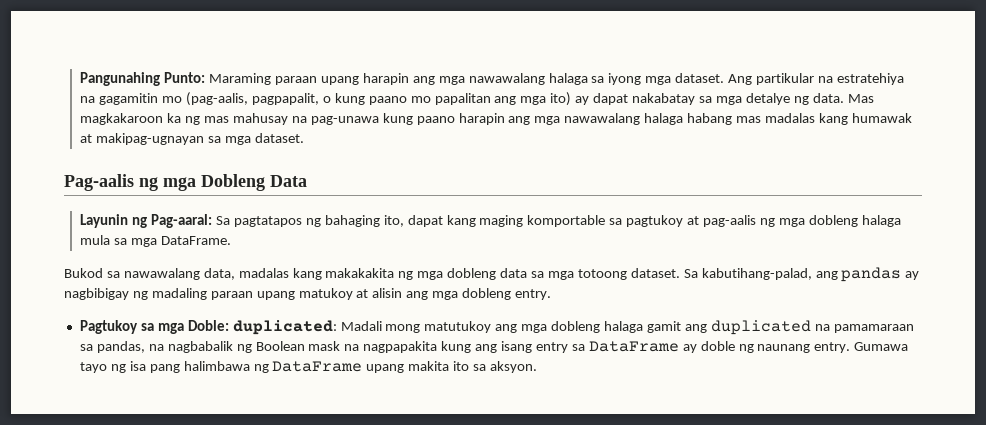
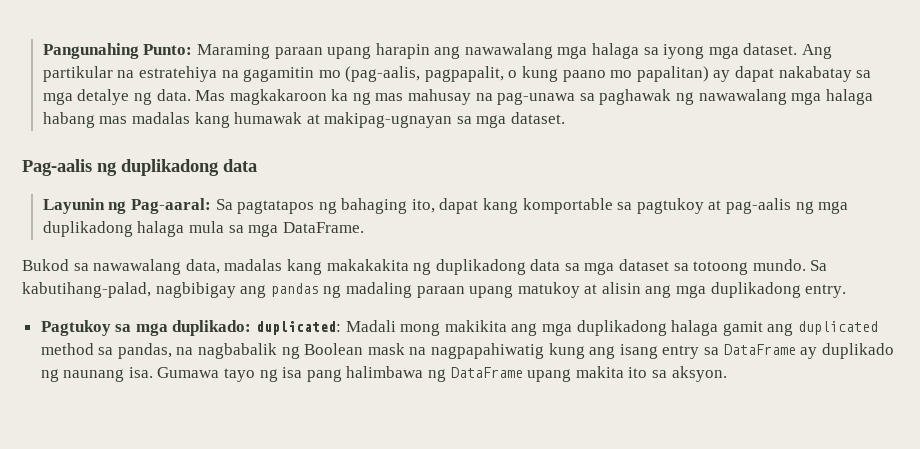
- Pangunahing Punto: Maraming paraan upang harapin ang mga nawawalang halaga sa iyong mga dataset.
+ Pangunahing Punto: Maraming paraan upang harapin ang nawawalang mga halaga sa iyong mga dataset.
- Ang partikular na estratehiya na gagamitin mo (pag-aalis, pagpapalit, o kung paano mo papalitan ang mga ito) ay dapat nakabatay sa mga detalye ng data.
+ Ang partikular na estratehiya na gagamitin mo (pag-aalis, pagpapalit, o kung paano mo papalitan) ay dapat nakabatay sa mga detalye ng data.
- Mas magkakaroon ka ng mas mahusay na pag-unawa kung paano harapin ang mga nawawalang halaga habang mas madalas kang humawak at makipag-ugnayan sa mga dataset.
+ Mas magkakaroon ka ng mas mahusay na pag-unawa sa paghawak ng nawawalang mga halaga habang mas madalas kang humawak at makipag-ugnayan sa mga dataset.
- Pag-aalis ng mga Dobleng Data
+ Pag-aalis ng duplikadong data
- Layunin ng Pag-aaral: Sa pagtatapos ng bahaging ito, dapat kang maging komportable sa pagtukoy at pag-aalis ng mga dobleng halaga mula sa mga DataFrame.
+ Layunin ng Pag-aaral: Sa pagtatapos ng bahaging ito, dapat kang komportable sa pagtukoy at pag-aalis ng mga duplikadong halaga mula sa mga DataFrame.
- Bukod sa nawawalang data, madalas kang makakakita ng mga dobleng data sa mga totoong dataset.
+ Bukod sa nawawalang data, madalas kang makakakita ng duplikadong data sa mga dataset sa totoong mundo.
- Sa kabutihang-palad, ang pandas ay nagbibigay ng madaling paraan upang matukoy at alisin ang mga dobleng entry.
+ Sa kabutihang-palad, nagbibigay ang pandas ng madaling paraan upang matukoy at alisin ang mga duplikadong entry.
- Pagtukoy sa mga Doble: duplicated: Madali mong matutukoy ang mga dobleng halaga gamit ang duplicated na pamamaraan sa pandas, na nagbabalik ng Boolean mask na nagpapakita kung ang isang entry sa DataFrame ay doble ng naunang entry.
+ Pagtukoy sa mga duplikado: duplicated: Madali mong makikita ang mga duplikadong halaga gamit ang duplicated method sa pandas, na nagbabalik ng Boolean mask na nagpapahiwatig kung ang isang entry sa DataFrame ay duplikado ng naunang isa.

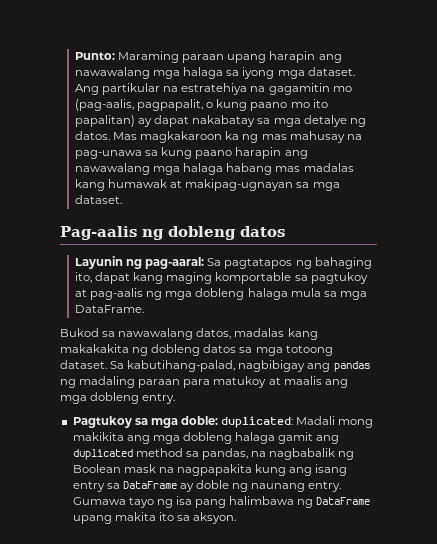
- Pangunahing Punto: Maraming paraan upang harapin ang nawawalang mga halaga sa iyong mga dataset.
+ Punto: Maraming paraan upang harapin ang nawawalang mga halaga sa iyong mga dataset.
- Ang partikular na estratehiya na gagamitin mo (pag-aalis, pagpapalit, o kung paano mo papalitan) ay dapat nakabatay sa mga detalye ng data.
+ Ang partikular na estratehiya na gagamitin mo (pag-aalis, pagpapalit, o kung paano mo ito papalitan) ay dapat nakabatay sa mga detalye ng datos.
- Mas magkakaroon ka ng mas mahusay na pag-unawa sa paghawak ng nawawalang mga halaga habang mas madalas kang humawak at makipag-ugnayan sa mga dataset.
+ Mas magkakaroon ka ng mas mahusay na pag-unawa sa kung paano harapin ang nawawalang mga halaga habang mas madalas kang humawak at makipag-ugnayan sa mga dataset.
- Pag-aalis ng duplikadong data
+ Pag-aalis ng dobleng datos
- Layunin ng Pag-aaral: Sa pagtatapos ng bahaging ito, dapat kang komportable sa pagtukoy at pag-aalis ng mga duplikadong halaga mula sa mga DataFrame.
+ Layunin ng pag-aaral: Sa pagtatapos ng bahaging ito, dapat kang maging komportable sa pagtukoy at pag-aalis ng mga dobleng halaga mula sa mga DataFrame.
- Bukod sa nawawalang data, madalas kang makakakita ng duplikadong data sa mga dataset sa totoong mundo.
+ Bukod sa nawawalang datos, madalas kang makakakita ng dobleng datos sa mga totoong dataset.
- Sa kabutihang-palad, nagbibigay ang pandas ng madaling paraan upang matukoy at alisin ang mga duplikadong entry.
+ Sa kabutihang-palad, nagbibigay ang pandas ng madaling paraan para matukoy at maalis ang mga dobleng entry.
- Pagtukoy sa mga duplikado: duplicated: Madali mong makikita ang mga duplikadong halaga gamit ang duplicated method sa pandas, na nagbabalik ng Boolean mask na nagpapahiwatig kung ang isang entry sa DataFrame ay duplikado ng naunang isa.
+ Pagtukoy sa mga doble: duplicated: Madali mong makikita ang mga dobleng halaga gamit ang duplicated method sa pandas, na nagbabalik ng Boolean mask na nagpapakita kung ang isang entry sa DataFrame ay doble ng naunang entry.

